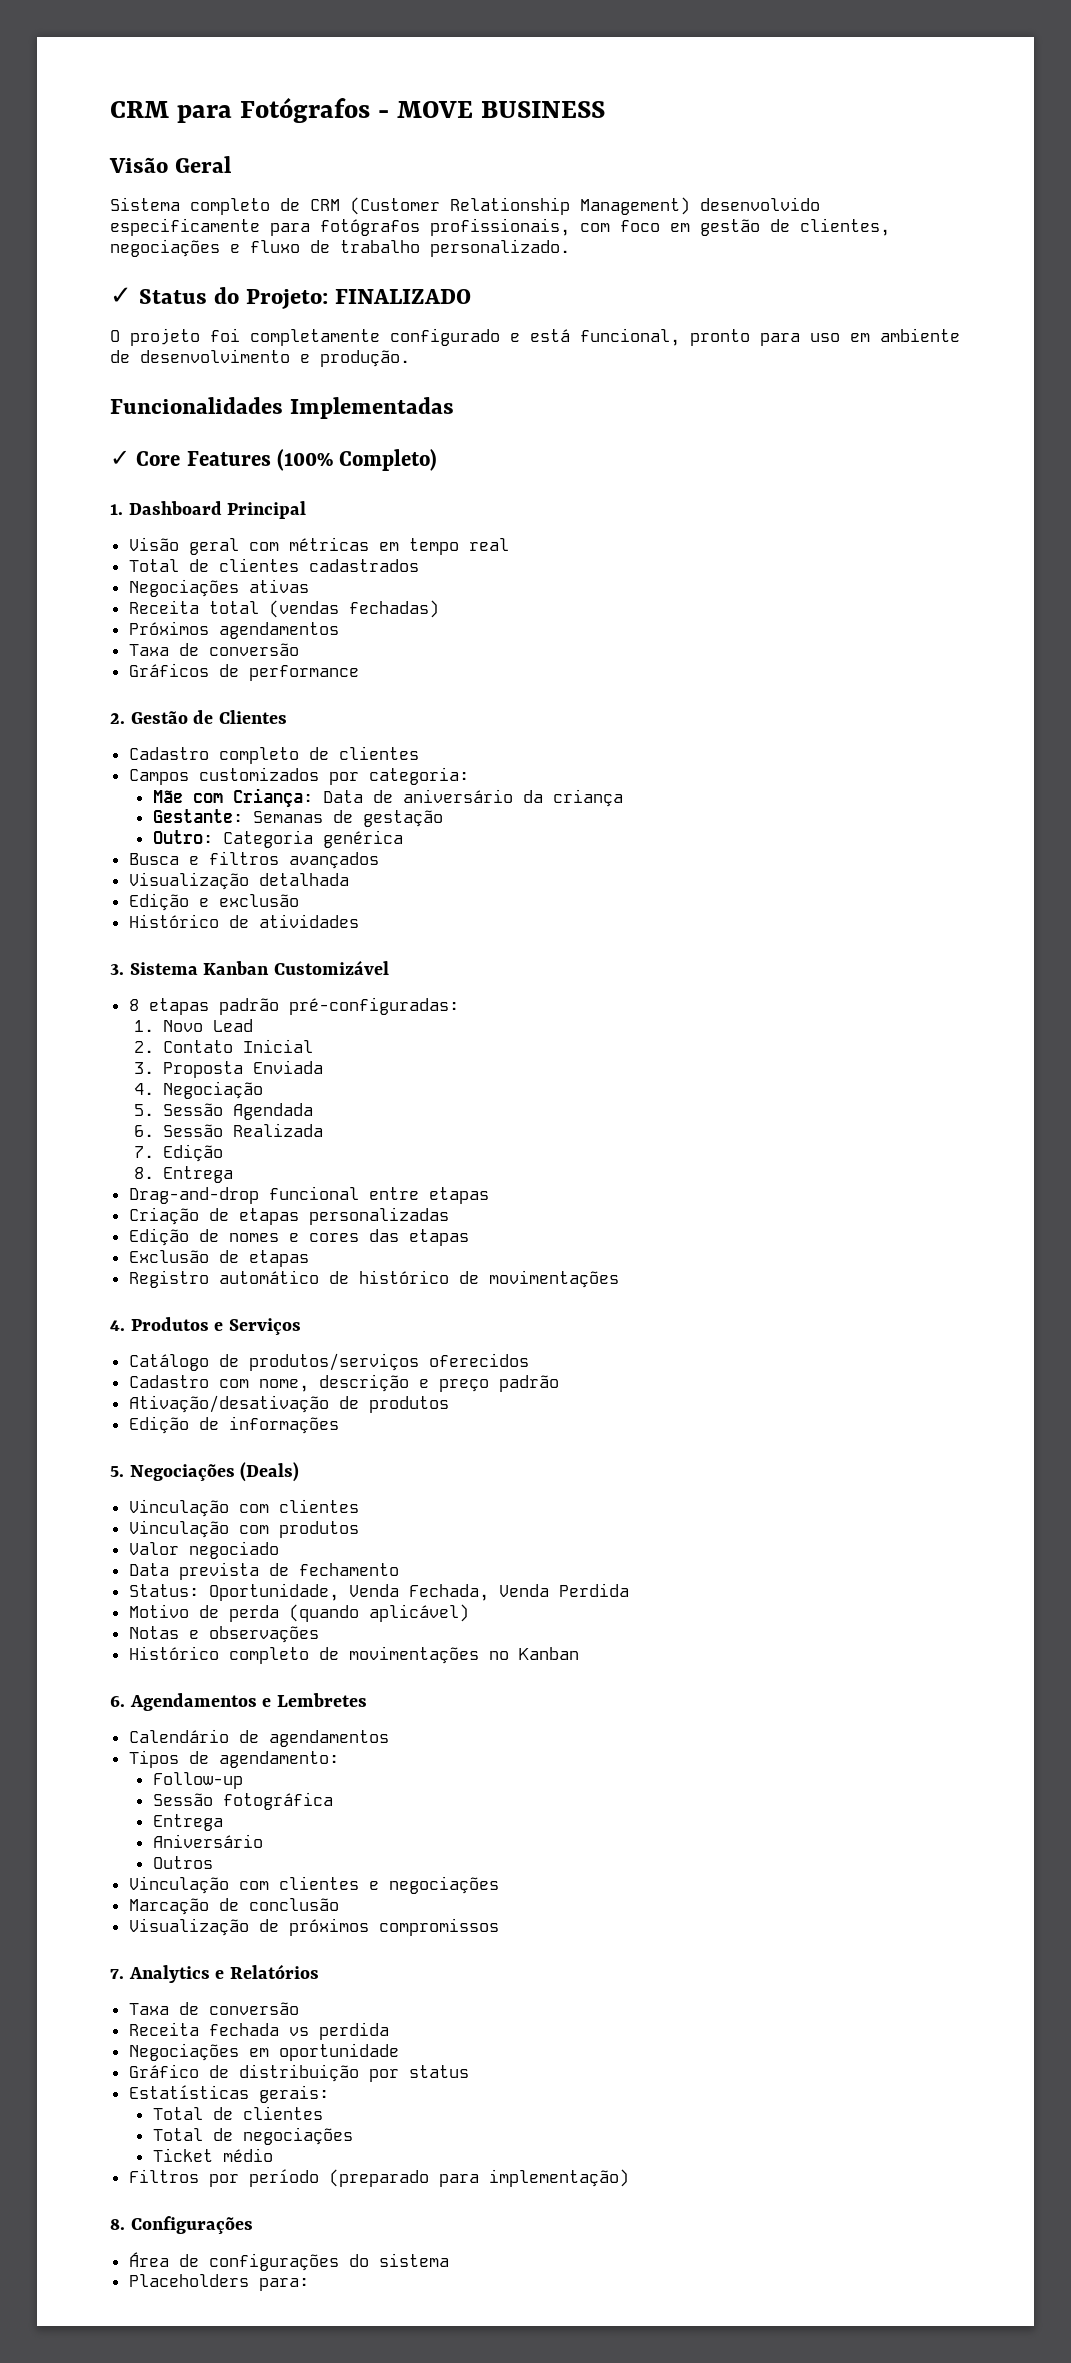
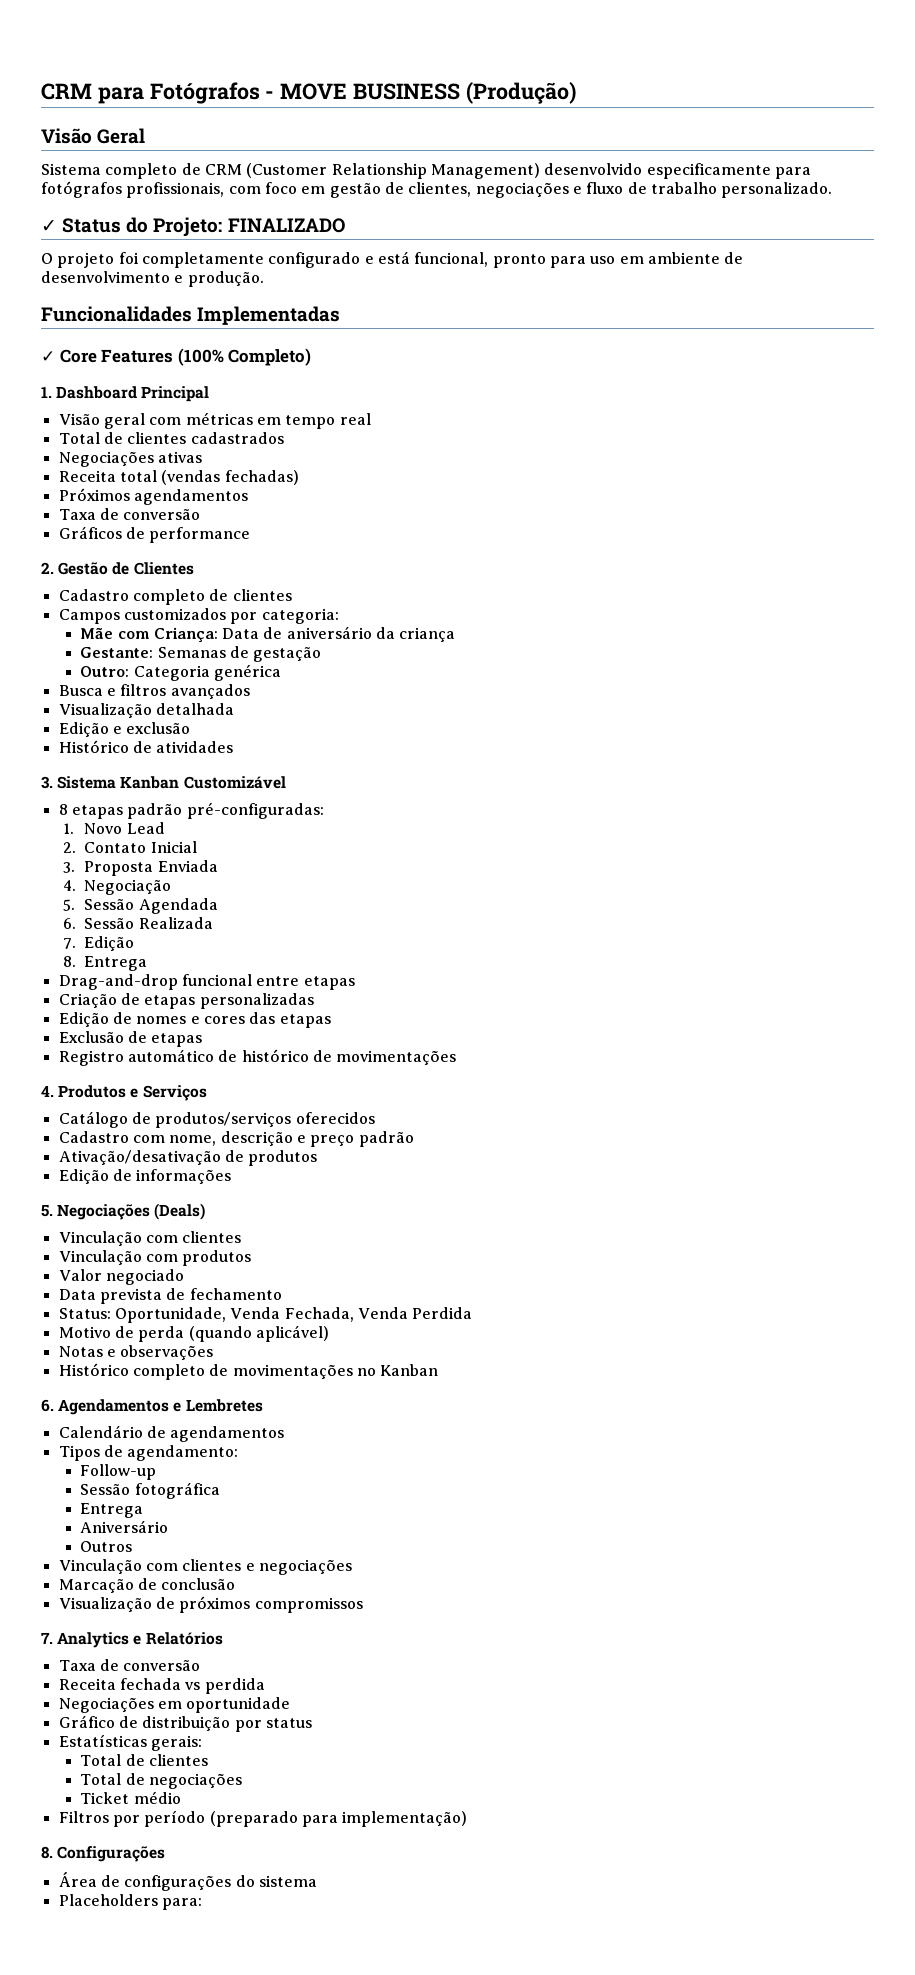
- CRM para Fotógrafos - MOVE BUSINESS
+ CRM para Fotógrafos - MOVE BUSINESS (Produção)

